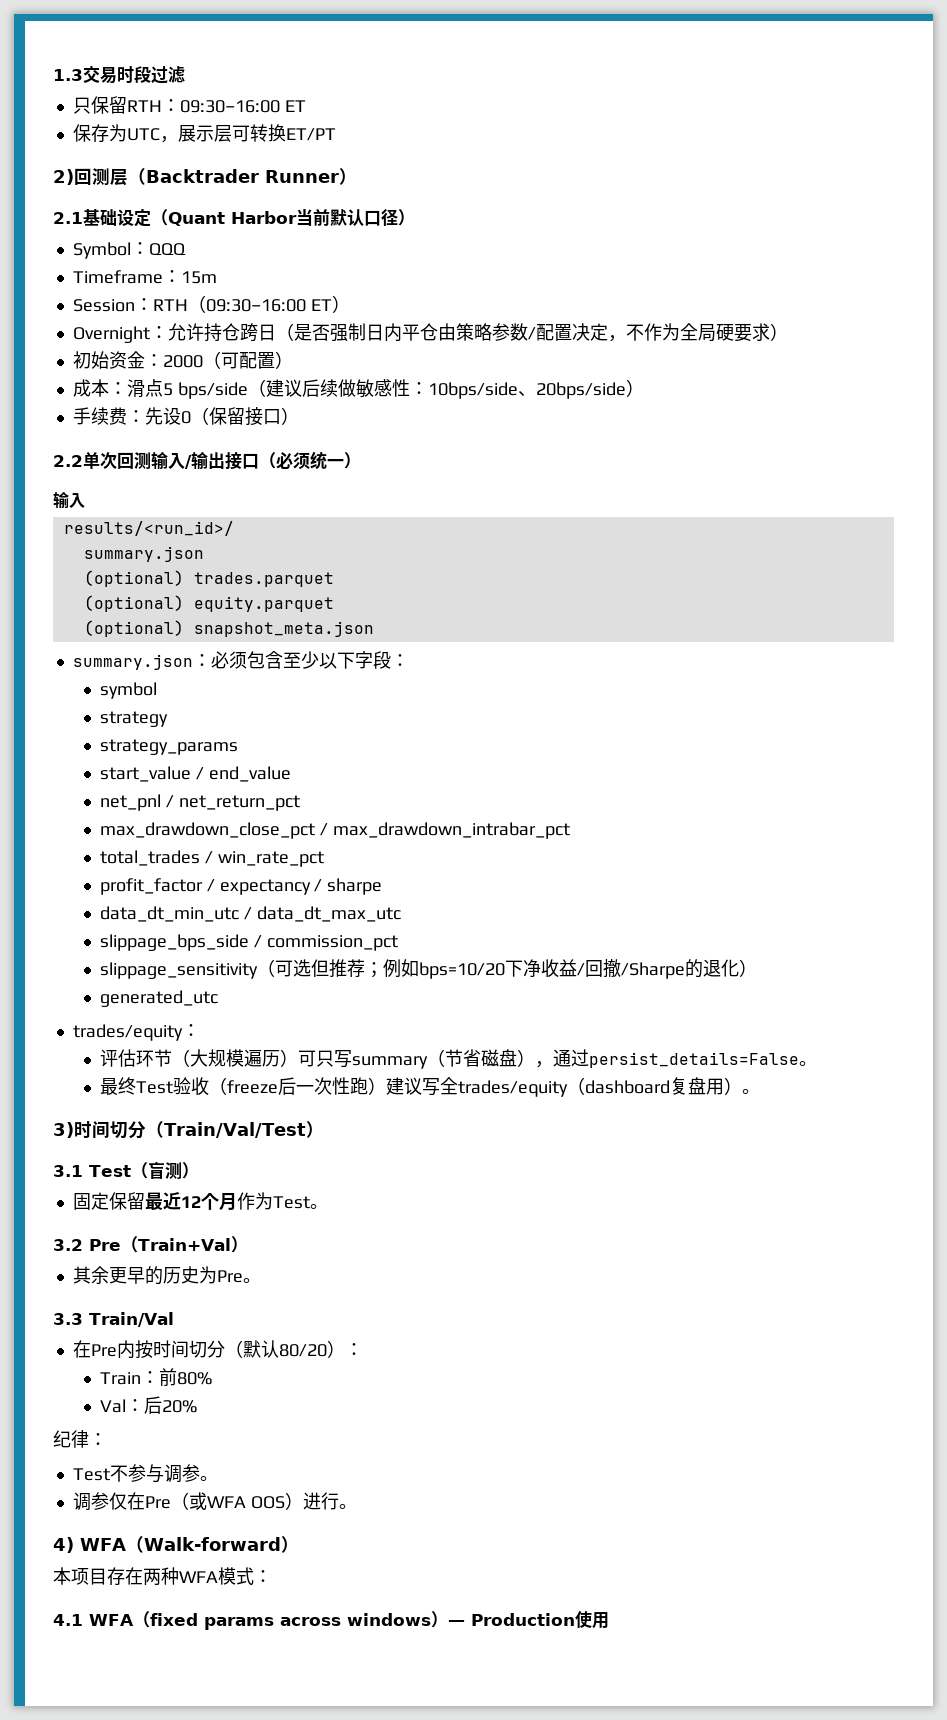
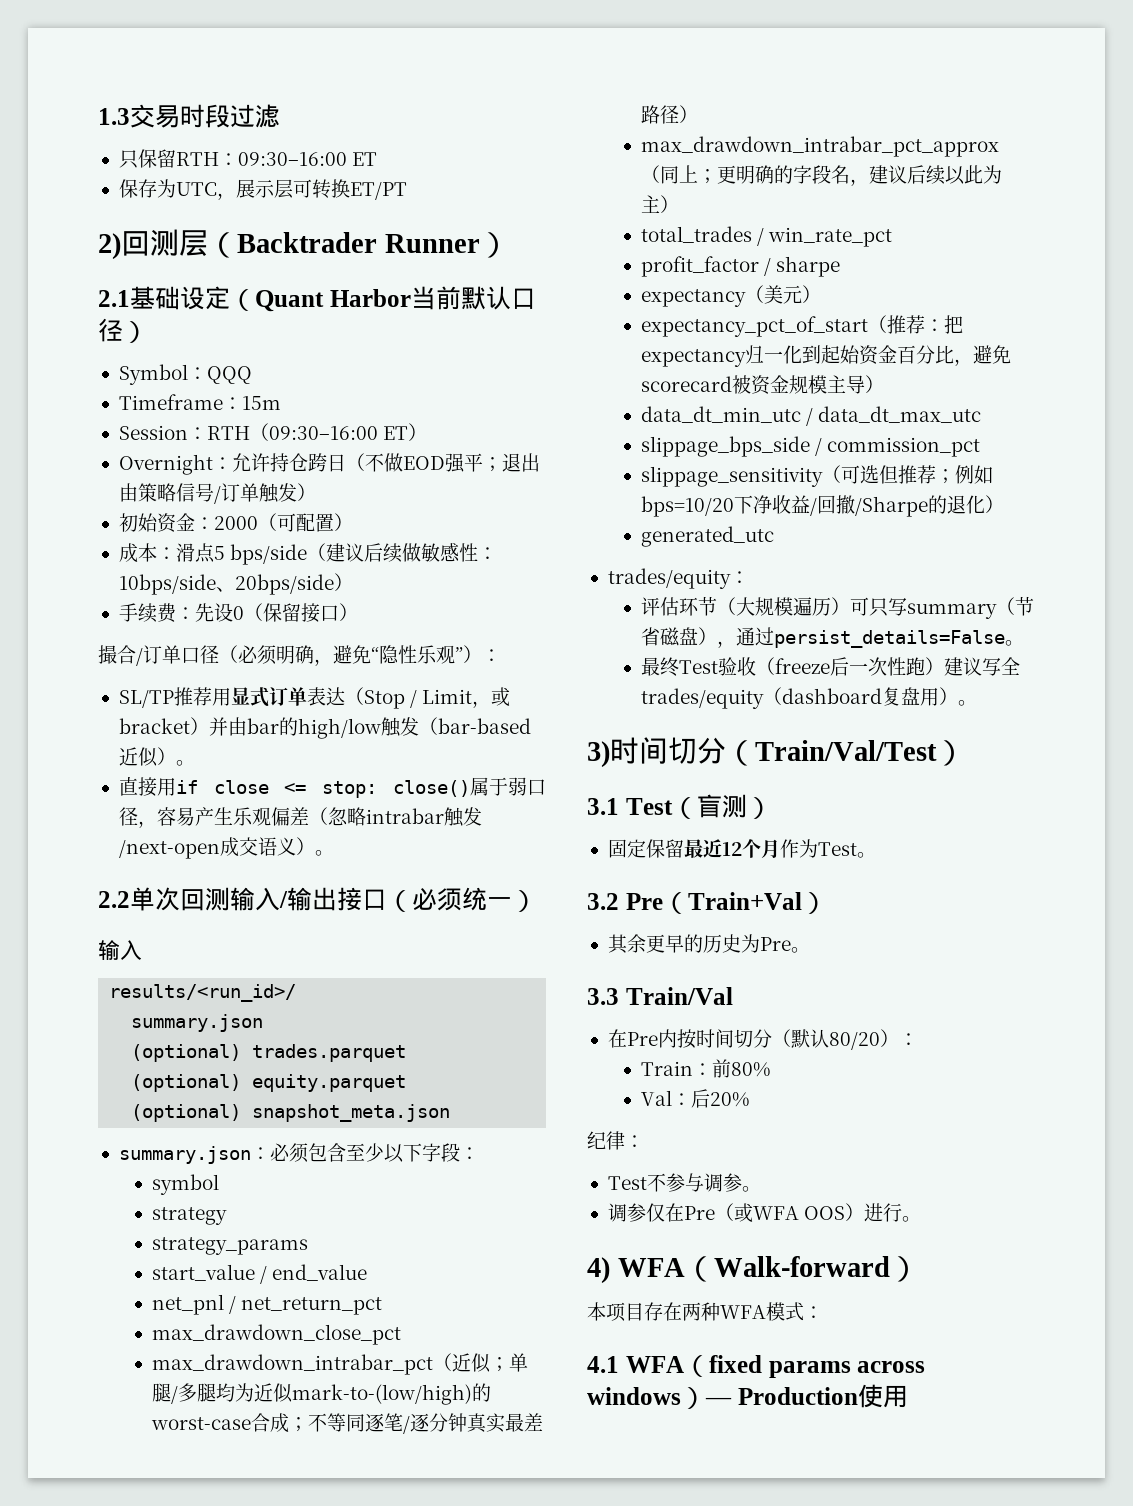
- Overnight：允许持仓跨日（是否强制日内平仓由策略参数/配置决定，不作为全局硬要求）
+ Overnight：允许持仓跨日（不做EOD强平；退出由策略信号/订单触发）
+ 撮合/订单口径（必须明确，避免“隐性乐观”）：
+ SL/TP推荐用显式订单表达（Stop / Limit，或bracket）并由bar的high/low触发（bar-based近似）。
+ 直接用if close <= stop: close()属于弱口径，容易产生乐观偏差（忽略intrabar触发/next-open成交语义）。
- max_drawdown_close_pct / max_drawdown_intrabar_pct
+ max_drawdown_close_pct
+ max_drawdown_intrabar_pct（近似；单腿/多腿均为近似mark-to-(low/high)的worst-case合成；不等同逐笔/逐分钟真实最差路径）
+ max_drawdown_intrabar_pct_approx（同上；更明确的字段名，建议后续以此为主）
- profit_factor / expectancy / sharpe
+ profit_factor / sharpe
+ expectancy（美元）
+ expectancy_pct_of_start（推荐：把expectancy归一化到起始资金百分比，避免scorecard被资金规模主导）

